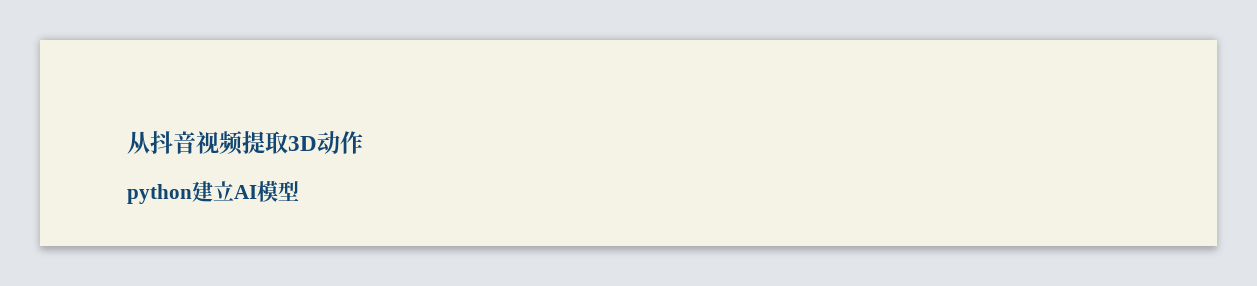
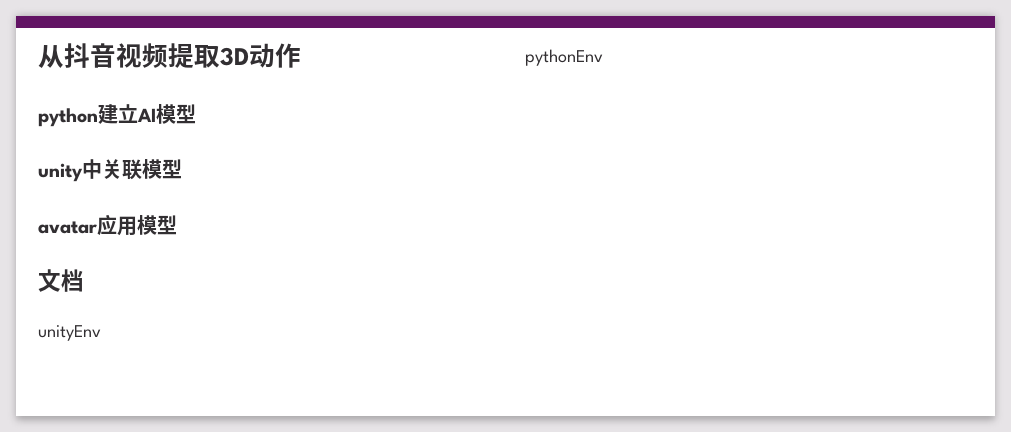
+ unity中关联模型
+ avatar应用模型
+ 文档
+ unityEnv
+ pythonEnv

